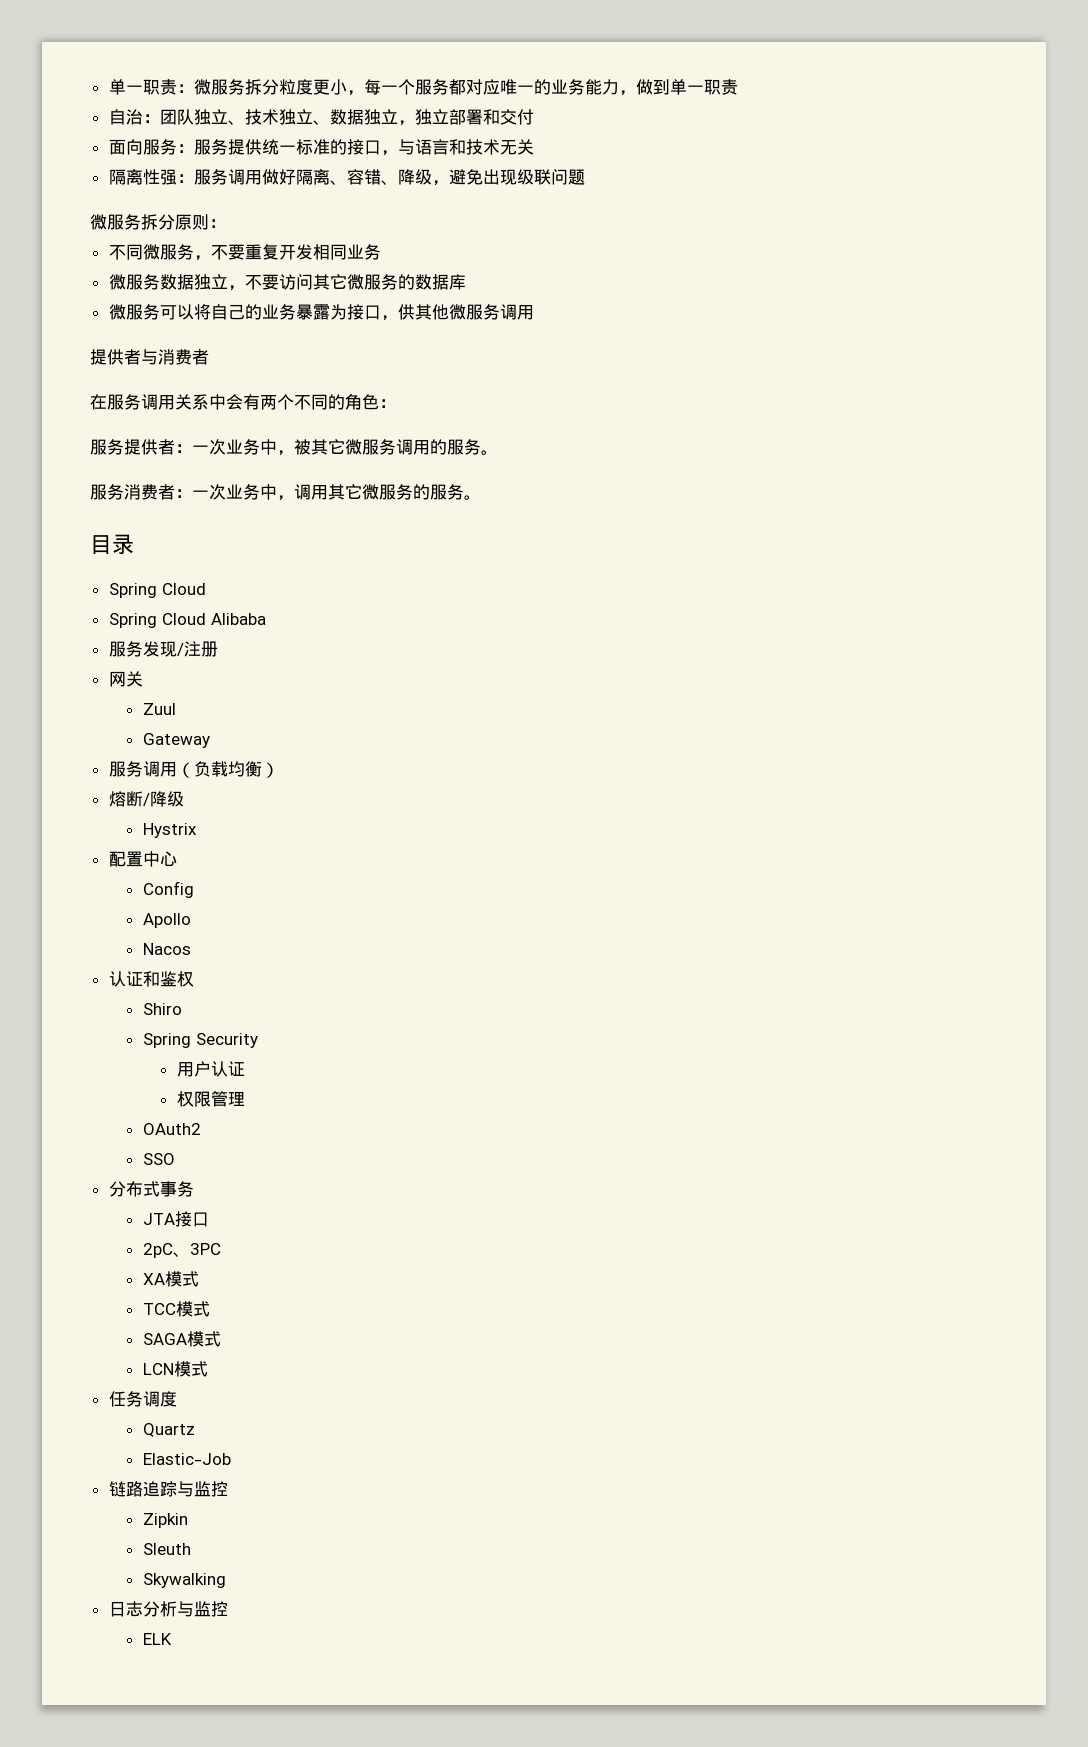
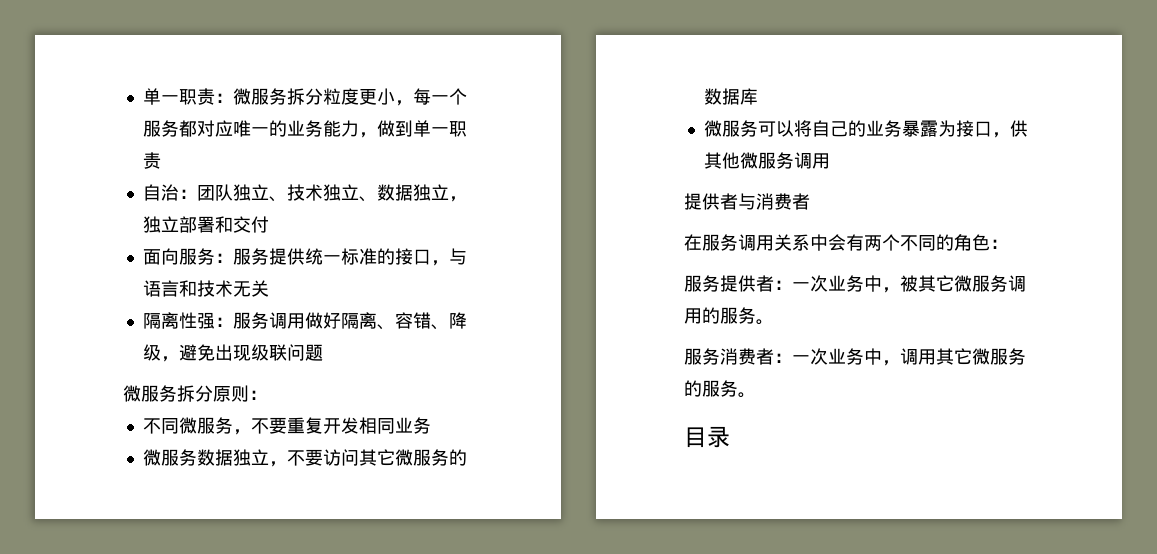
  目录
- Spring Cloud
- Spring Cloud Alibaba
- 服务发现/注册
- 网关
- Zuul
- Gateway
- 服务调用（负载均衡）
- 熔断/降级
- Hystrix
- 配置中心
- Config
- Apollo
- Nacos
- 认证和鉴权
- Shiro
- Spring Security
- 用户认证
- 权限管理
- OAuth2
- SSO
- 分布式事务
- JTA接口
- 2pC、3PC
- XA模式
- TCC模式
- SAGA模式
- LCN模式
- 任务调度
- Quartz
- Elastic-Job
- 链路追踪与监控
- Zipkin
- Sleuth
- Skywalking
- 日志分析与监控
- ELK

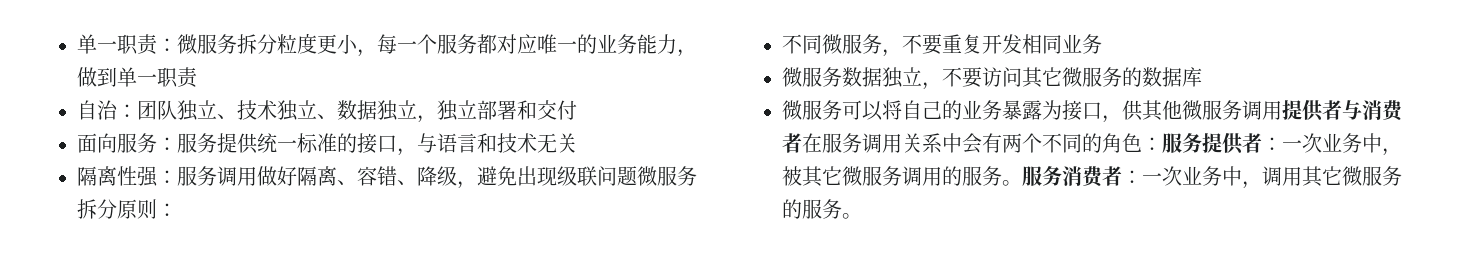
- 隔离性强：服务调用做好隔离、容错、降级，避免出现级联问题
- 微服务拆分原则：
+ 隔离性强：服务调用做好隔离、容错、降级，避免出现级联问题微服务拆分原则：
- 微服务可以将自己的业务暴露为接口，供其他微服务调用
- 提供者与消费者
- 在服务调用关系中会有两个不同的角色：
- 服务提供者：一次业务中，被其它微服务调用的服务。
- 服务消费者：一次业务中，调用其它微服务的服务。
+ 微服务可以将自己的业务暴露为接口，供其他微服务调用提供者与消费者在服务调用关系中会有两个不同的角色：服务提供者：一次业务中，被其它微服务调用的服务。服务消费者：一次业务中，调用其它微服务的服务。
- 目录

